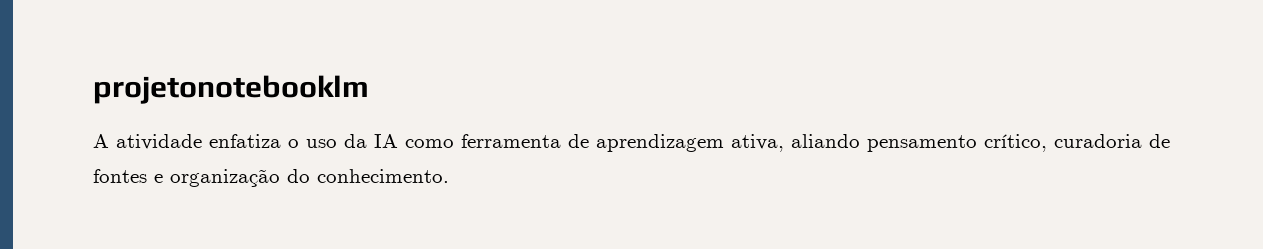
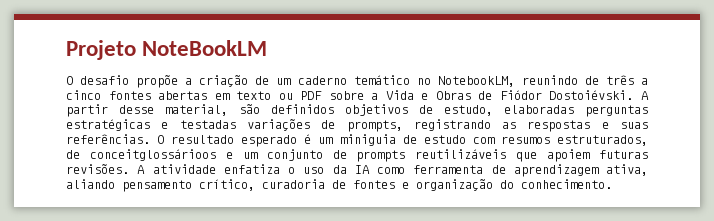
- projetonotebooklm
- A atividade enfatiza o uso da IA como ferramenta de aprendizagem ativa, aliando pensamento crítico, curadoria de fontes e organização do conhecimento.
+ Projeto NoteBookLM
+ O desafio propõe a criação de um caderno temático no NotebookLM, reunindo de três a cinco fontes abertas em texto ou PDF sobre a Vida e Obras de Fiódor Dostoiévski. A partir desse material, são definidos objetivos de estudo, elaboradas perguntas estratégicas e testadas variações de prompts, registrando as respostas e suas referências. O resultado esperado é um miniguia de estudo com resumos estruturados, de conceitglossárioos e um conjunto de prompts reutilizáveis que apoiem futuras revisões. A atividade enfatiza o uso da IA como ferramenta de aprendizagem ativa, aliando pensamento crítico, curadoria de fontes e organização do conhecimento.

